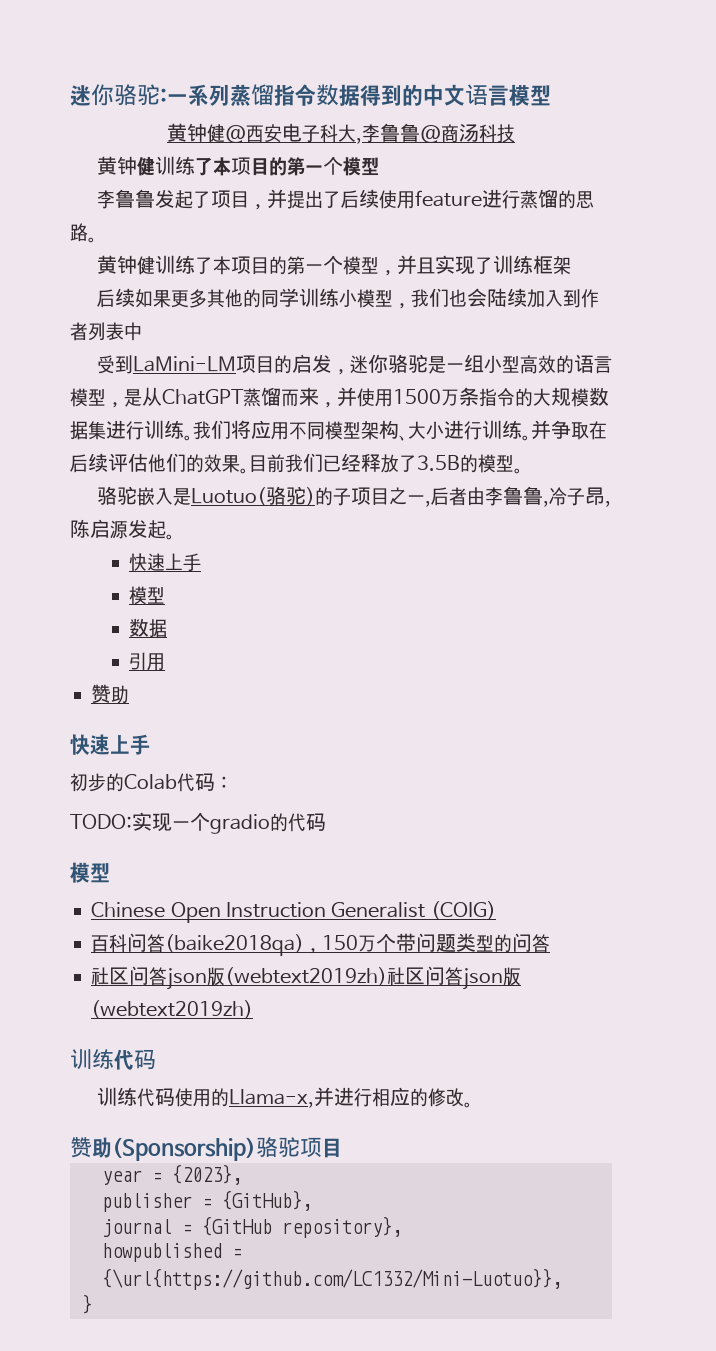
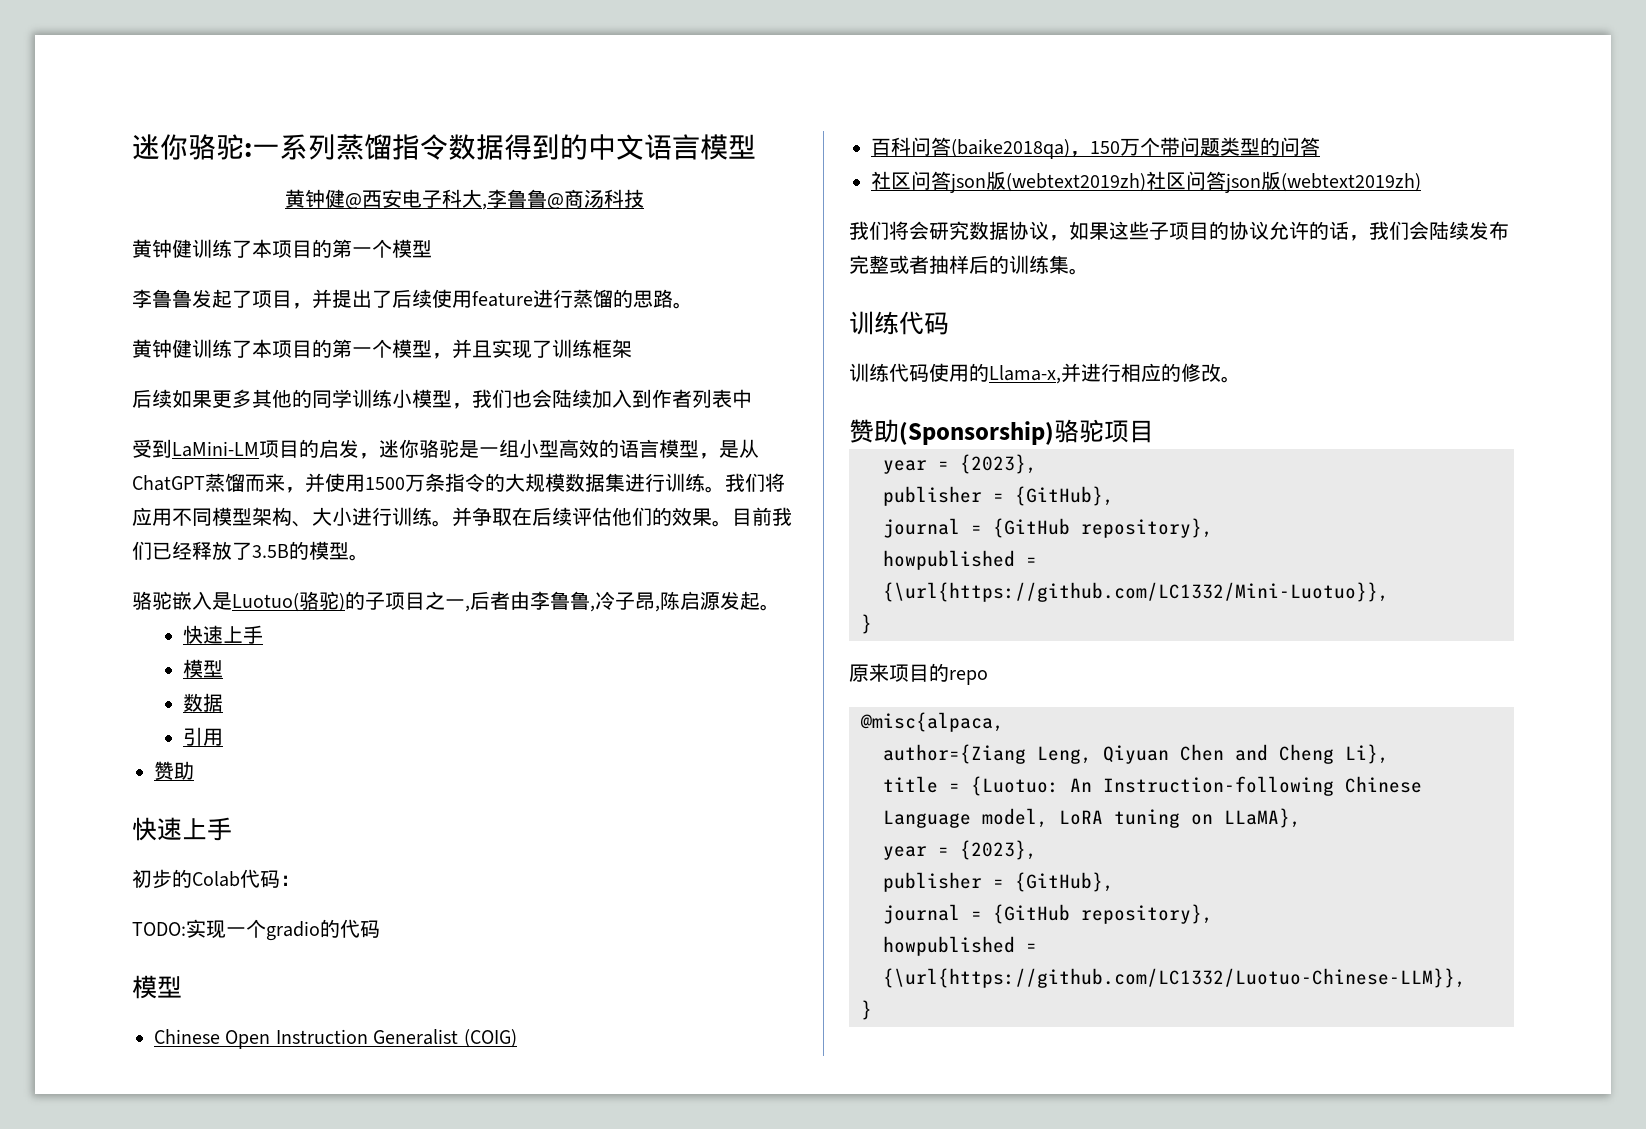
+ 我们将会研究数据协议，如果这些子项目的协议允许的话，我们会陆续发布完整或者抽样后的训练集。
+ 原来项目的repo
+ @misc{alpaca,
+ author={Ziang Leng, Qiyuan Chen and Cheng Li},
+ title = {Luotuo: An Instruction-following Chinese Language model, LoRA tuning on LLaMA},
+ year = {2023},
+ publisher = {GitHub},
+ journal = {GitHub repository},
+ howpublished = {\url{https://github.com/LC1332/Luotuo-Chinese-LLM}},
+ }

